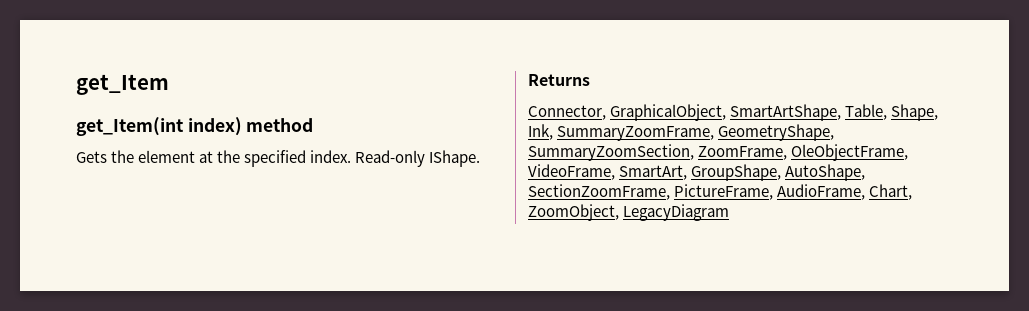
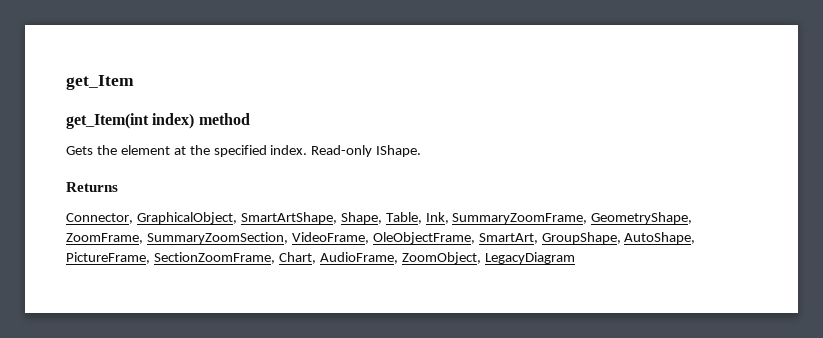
- Connector, GraphicalObject, SmartArtShape, Table, Shape, Ink, SummaryZoomFrame, GeometryShape, SummaryZoomSection, ZoomFrame, OleObjectFrame, VideoFrame, SmartArt, GroupShape, AutoShape, SectionZoomFrame, PictureFrame, AudioFrame, Chart, ZoomObject, LegacyDiagram
+ Connector, GraphicalObject, SmartArtShape, Shape, Table, Ink, SummaryZoomFrame, GeometryShape, ZoomFrame, SummaryZoomSection, VideoFrame, OleObjectFrame, SmartArt, GroupShape, AutoShape, PictureFrame, SectionZoomFrame, Chart, AudioFrame, ZoomObject, LegacyDiagram

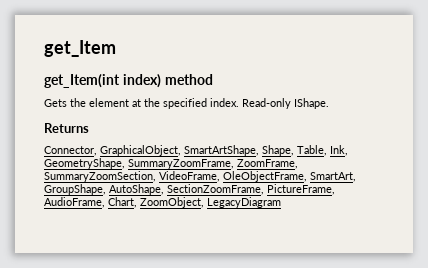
- Connector, GraphicalObject, SmartArtShape, Shape, Table, Ink, SummaryZoomFrame, GeometryShape, ZoomFrame, SummaryZoomSection, VideoFrame, OleObjectFrame, SmartArt, GroupShape, AutoShape, PictureFrame, SectionZoomFrame, Chart, AudioFrame, ZoomObject, LegacyDiagram
+ Connector, GraphicalObject, SmartArtShape, Shape, Table, Ink, GeometryShape, SummaryZoomFrame, ZoomFrame, SummaryZoomSection, VideoFrame, OleObjectFrame, SmartArt, GroupShape, AutoShape, SectionZoomFrame, PictureFrame, AudioFrame, Chart, ZoomObject, LegacyDiagram

